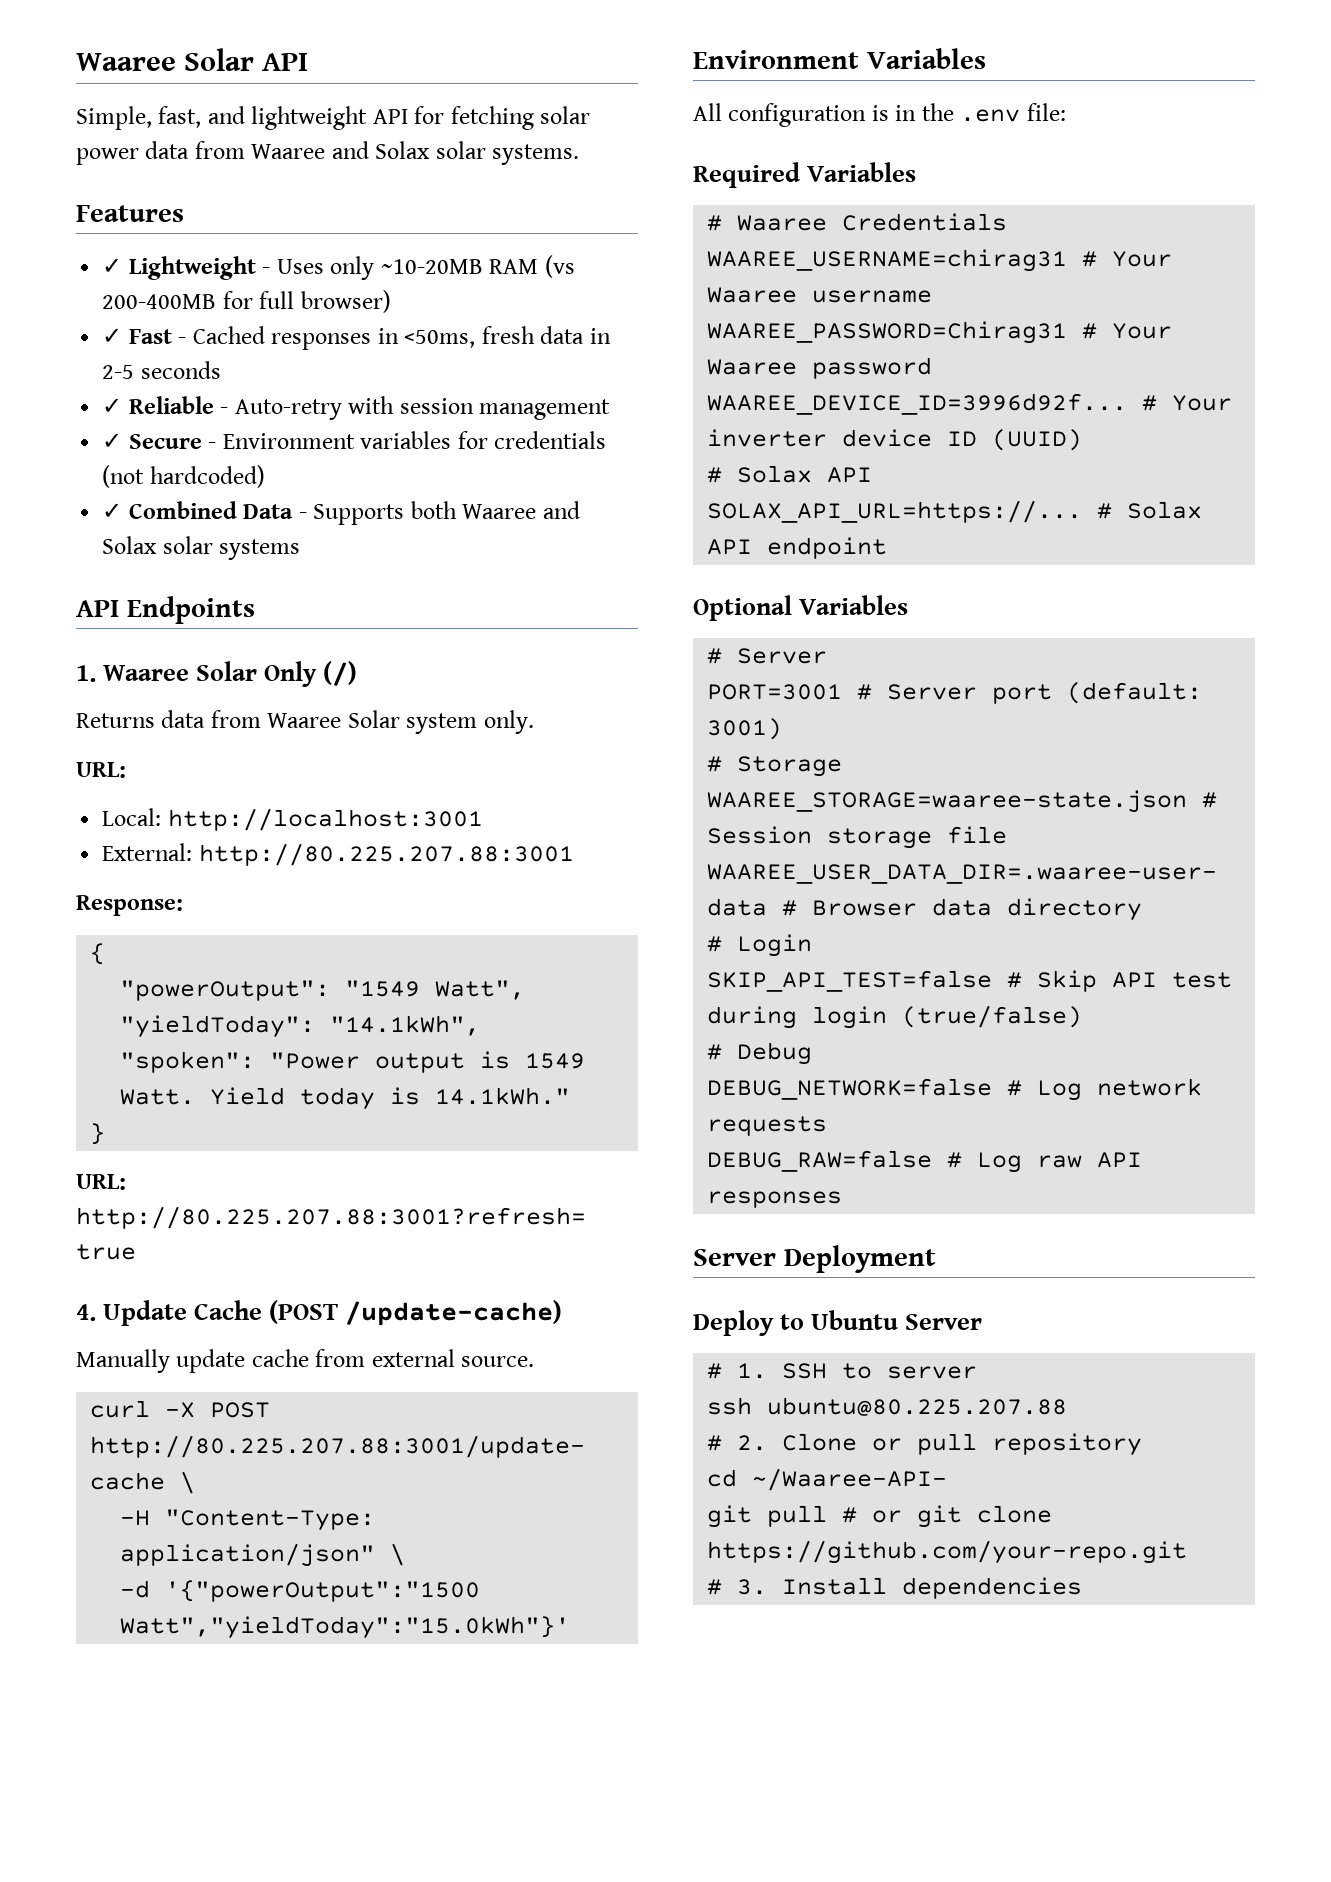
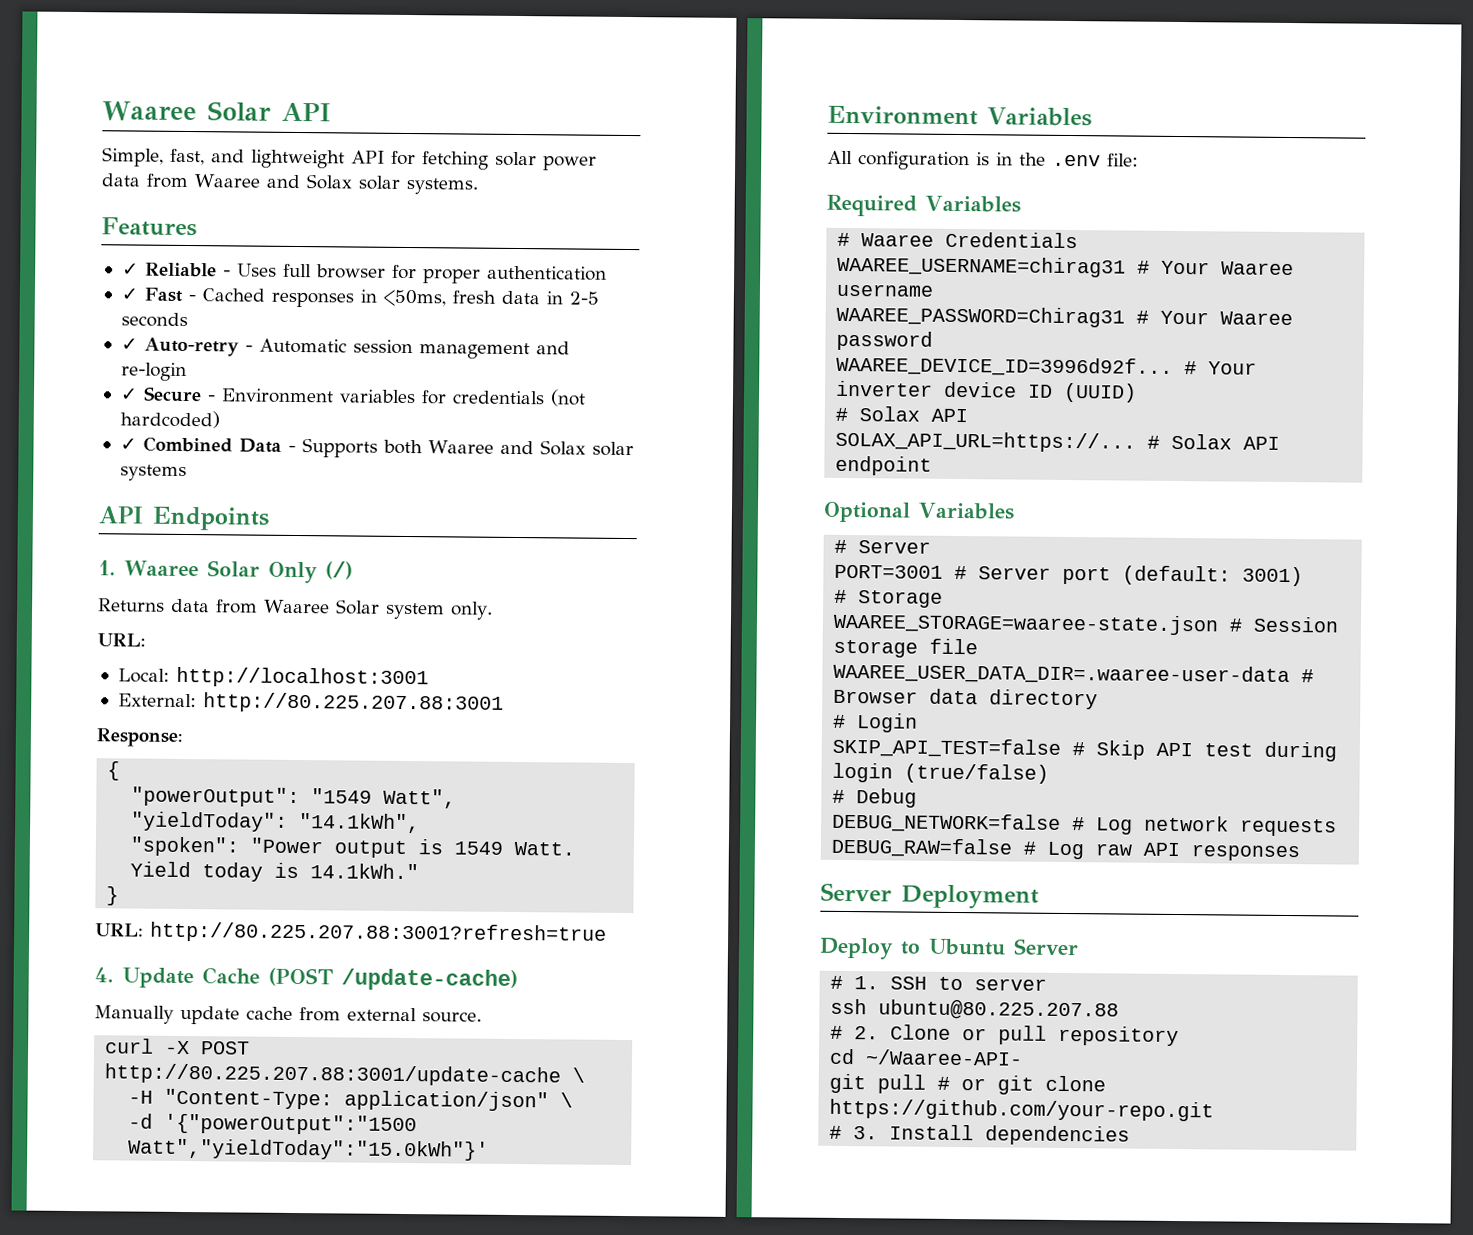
- ✓ Lightweight - Uses only ~10-20MB RAM (vs 200-400MB for full browser)
+ ✓ Reliable - Uses full browser for proper authentication
- ✓ Reliable - Auto-retry with session management
+ ✓ Auto-retry - Automatic session management and re-login

